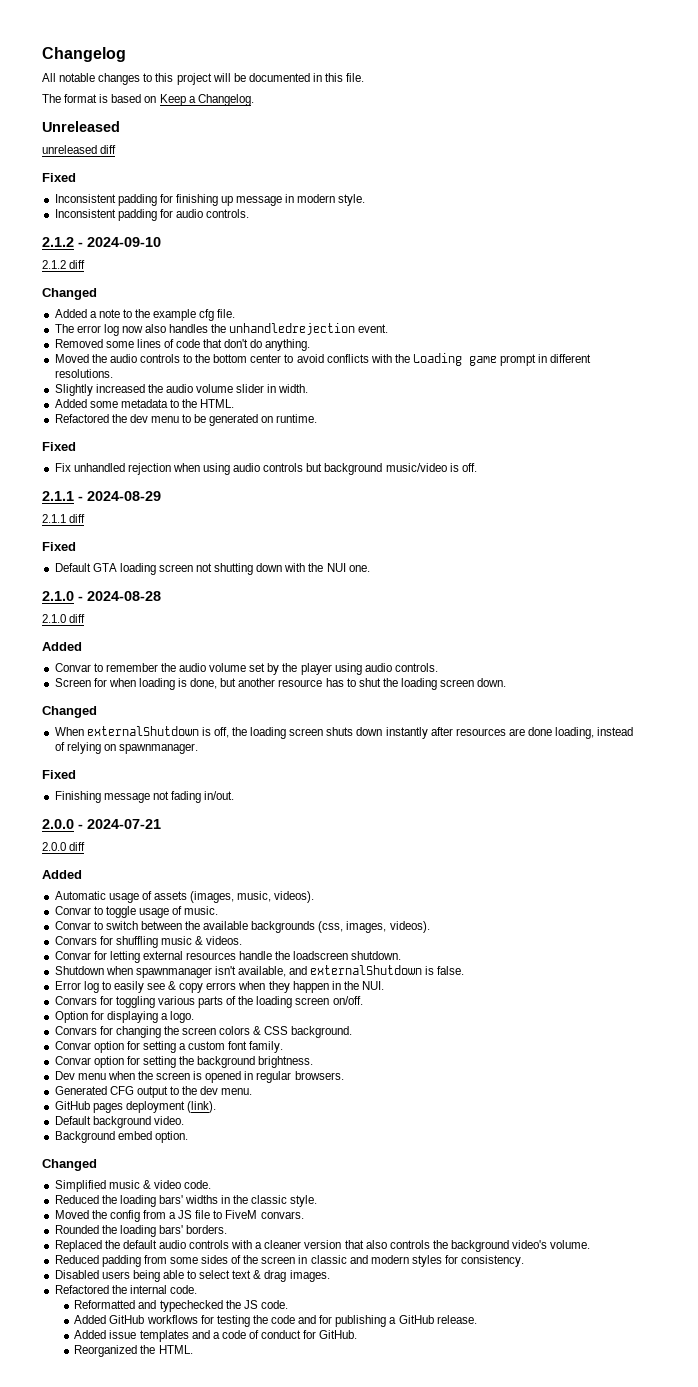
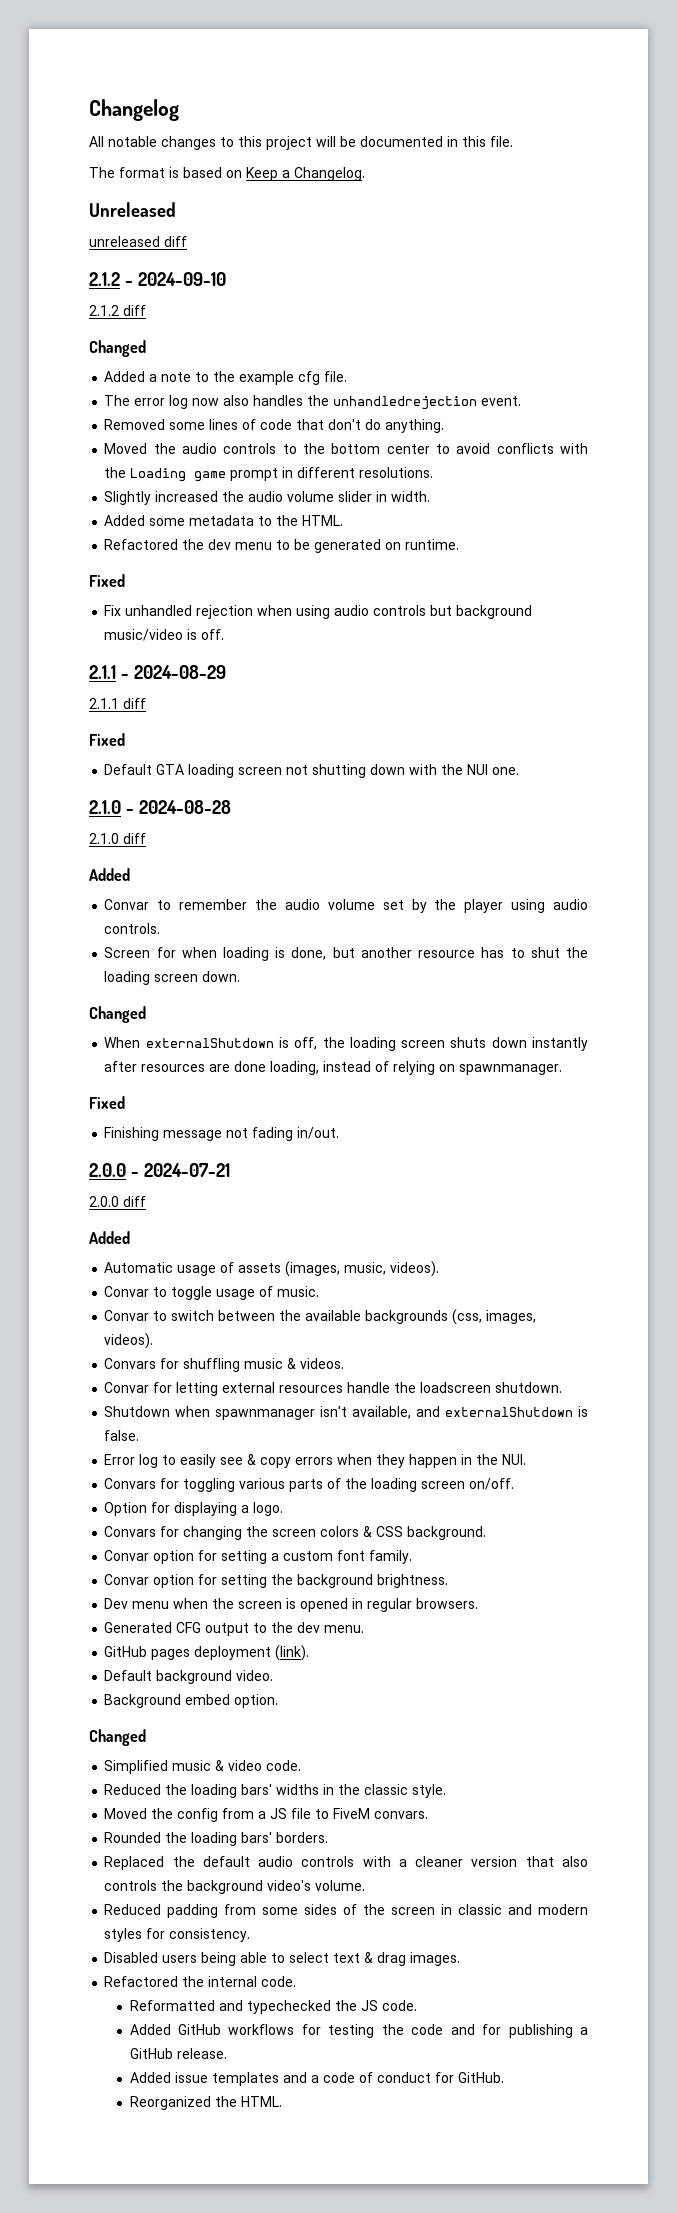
  unreleased diff
- Fixed
- Inconsistent padding for finishing up message in modern style.
- Inconsistent padding for audio controls.

